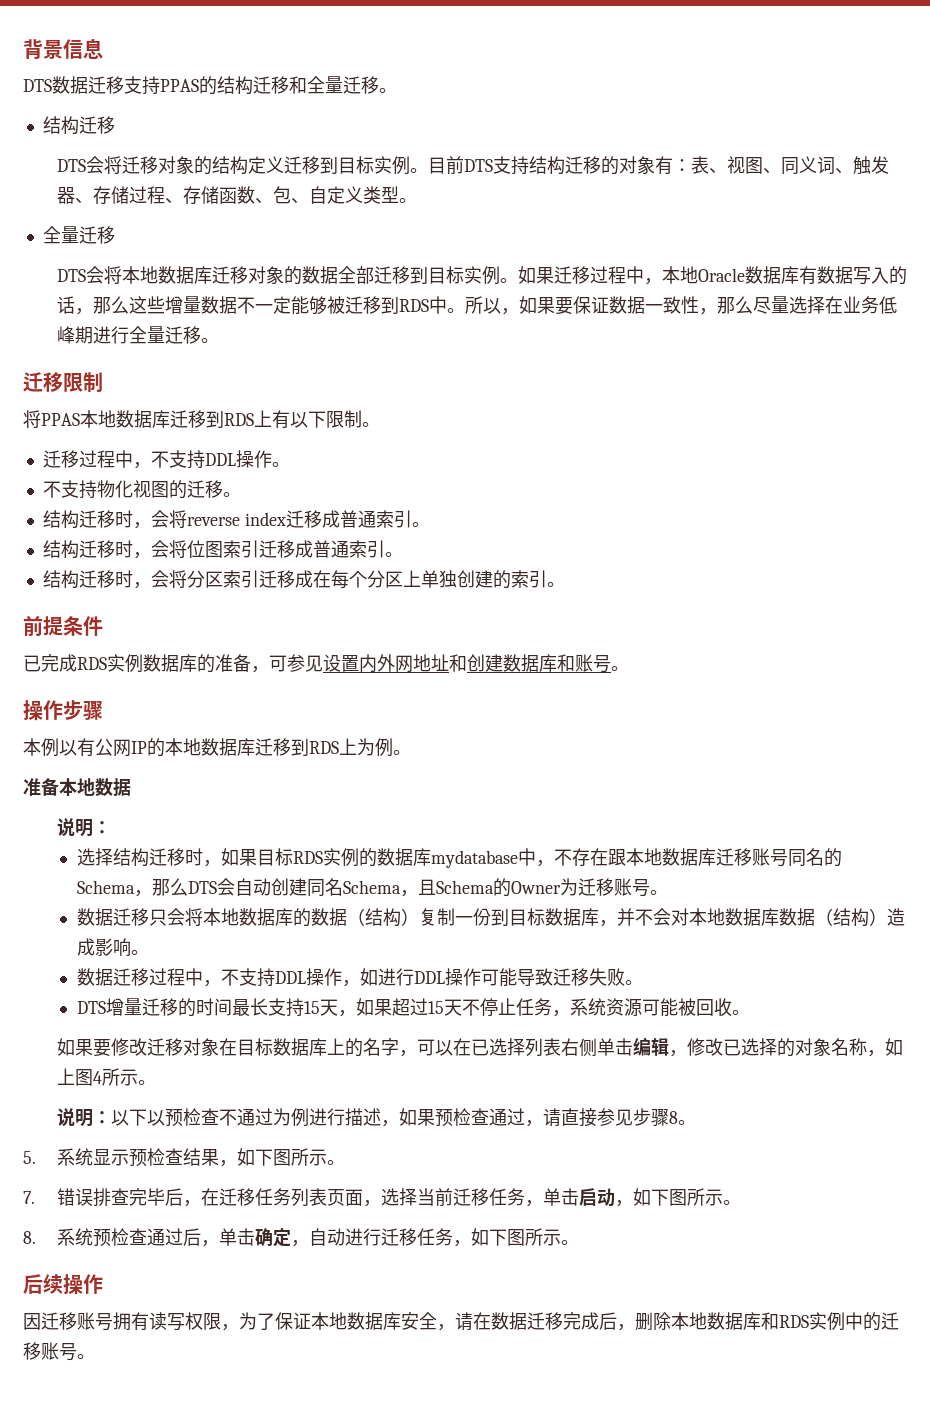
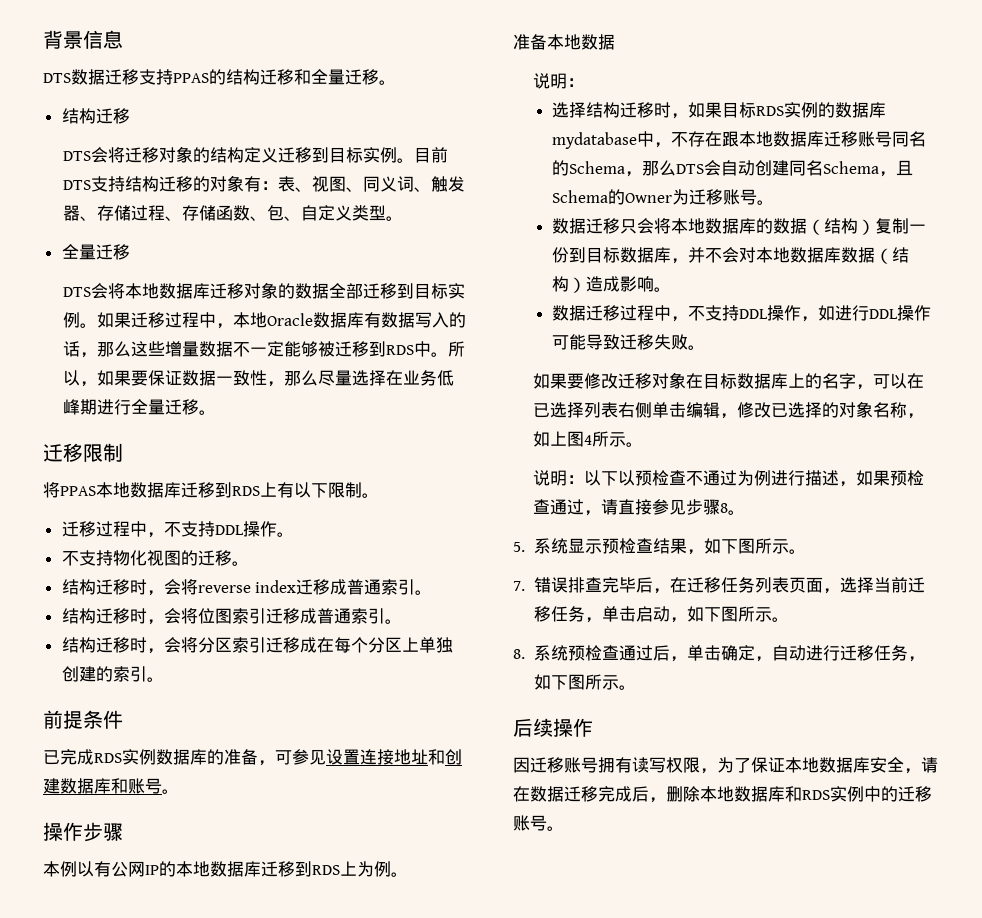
- 已完成RDS实例数据库的准备，可参见设置内外网地址和创建数据库和账号。
+ 已完成RDS实例数据库的准备，可参见设置连接地址和创建数据库和账号。
- DTS增量迁移的时间最长支持15天，如果超过15天不停止任务，系统资源可能被回收。

